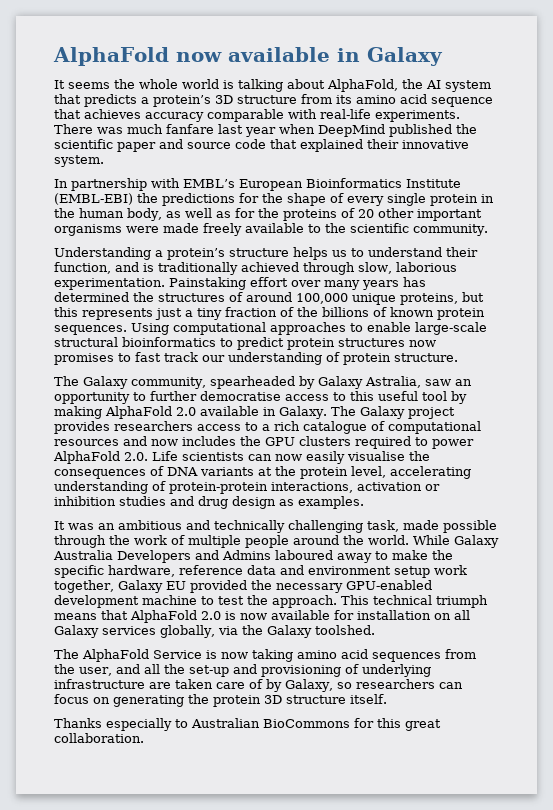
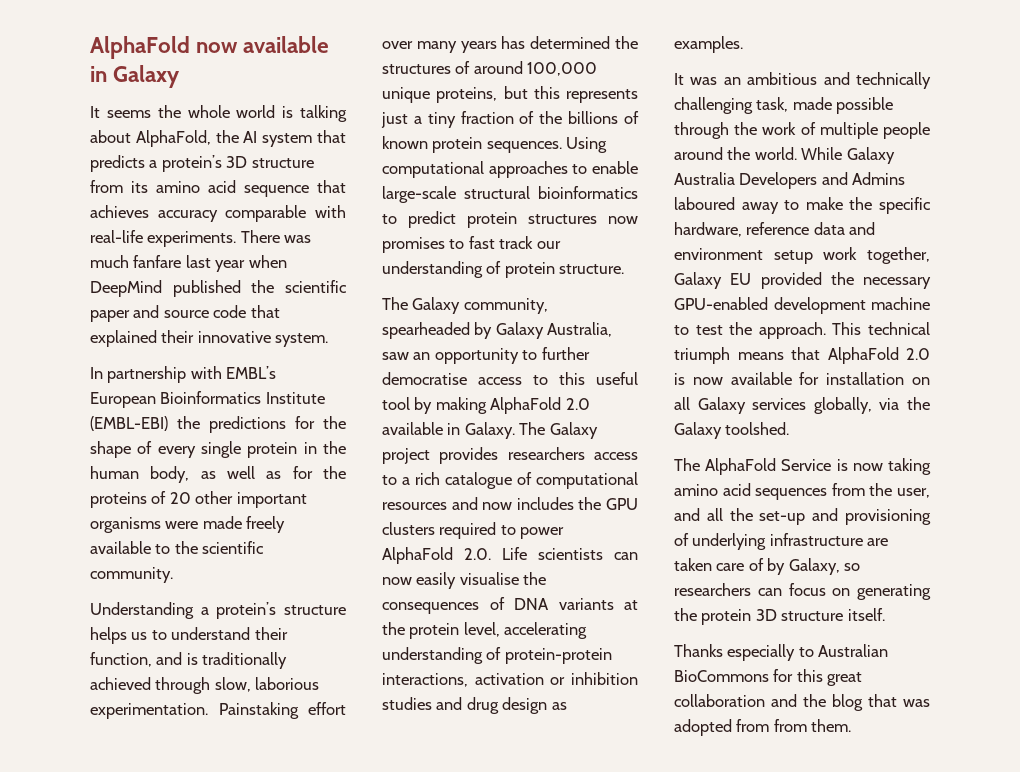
- The Galaxy community, spearheaded by Galaxy Astralia, saw an opportunity to further democratise access to this useful tool by making AlphaFold 2.0 available in Galaxy.
+ The Galaxy community, spearheaded by Galaxy Australia, saw an opportunity to further democratise access to this useful tool by making AlphaFold 2.0 available in Galaxy.
- Thanks especially to Australian BioCommons for this great collaboration.
+ Thanks especially to Australian BioCommons for this great collaboration and the blog that was adopted from from them.

